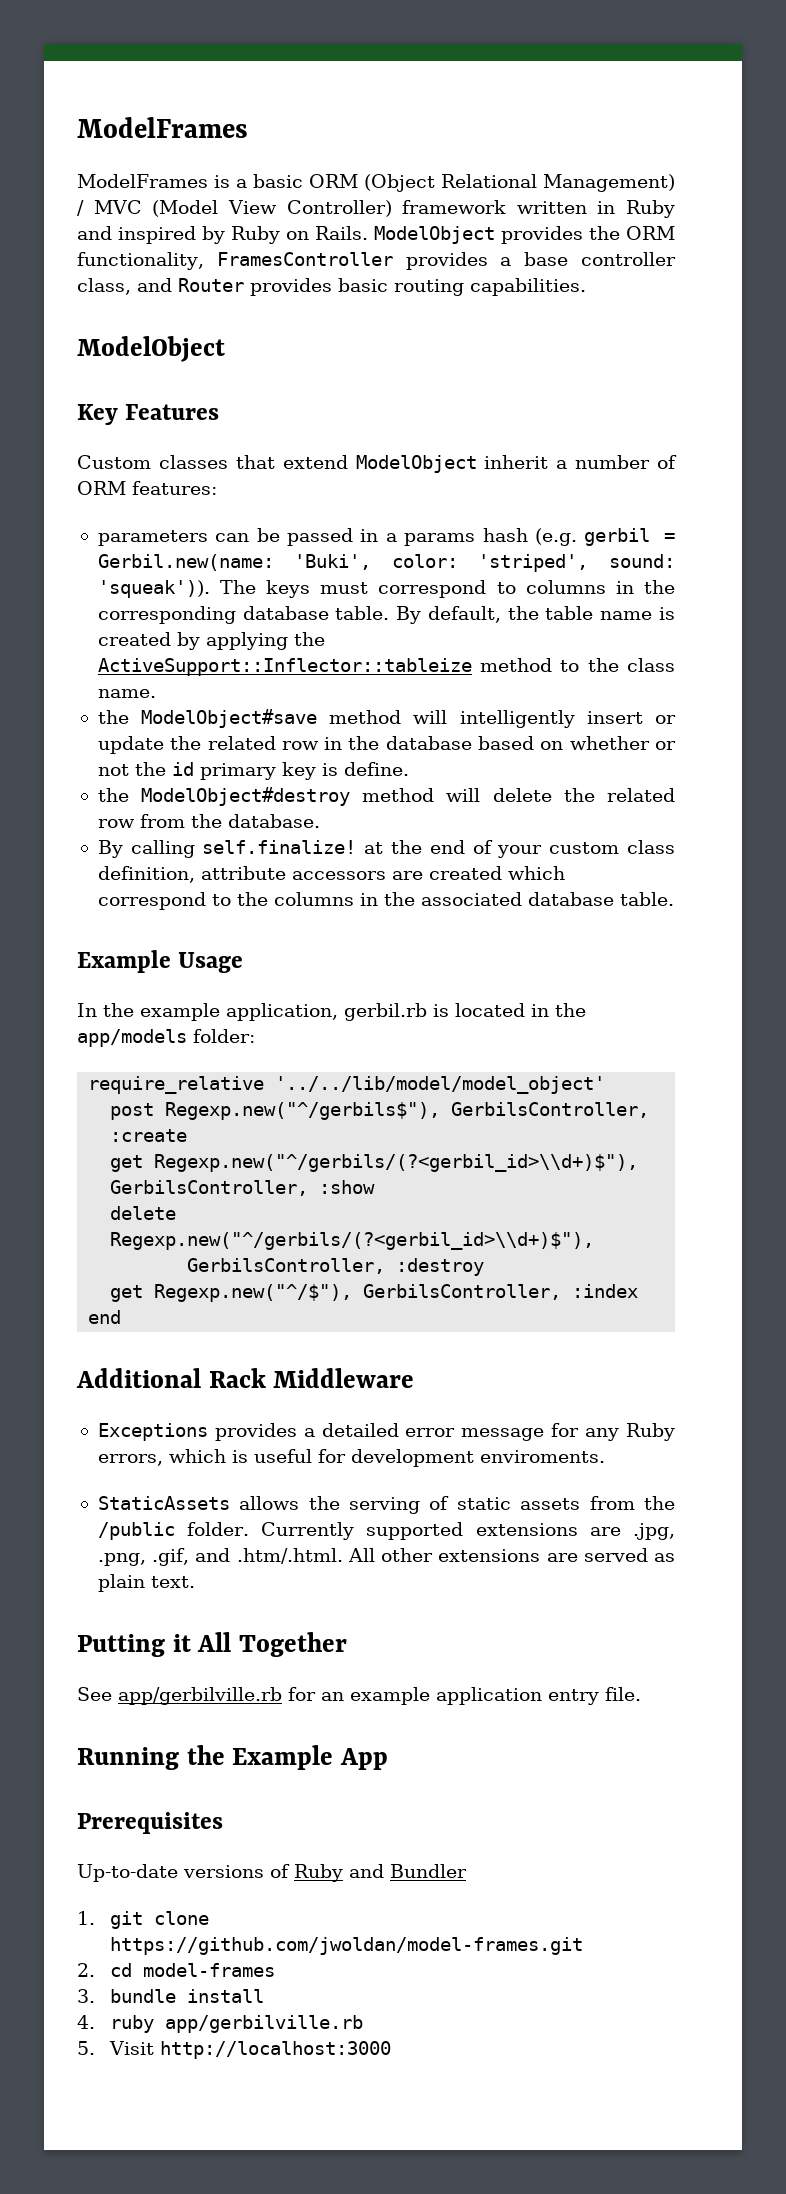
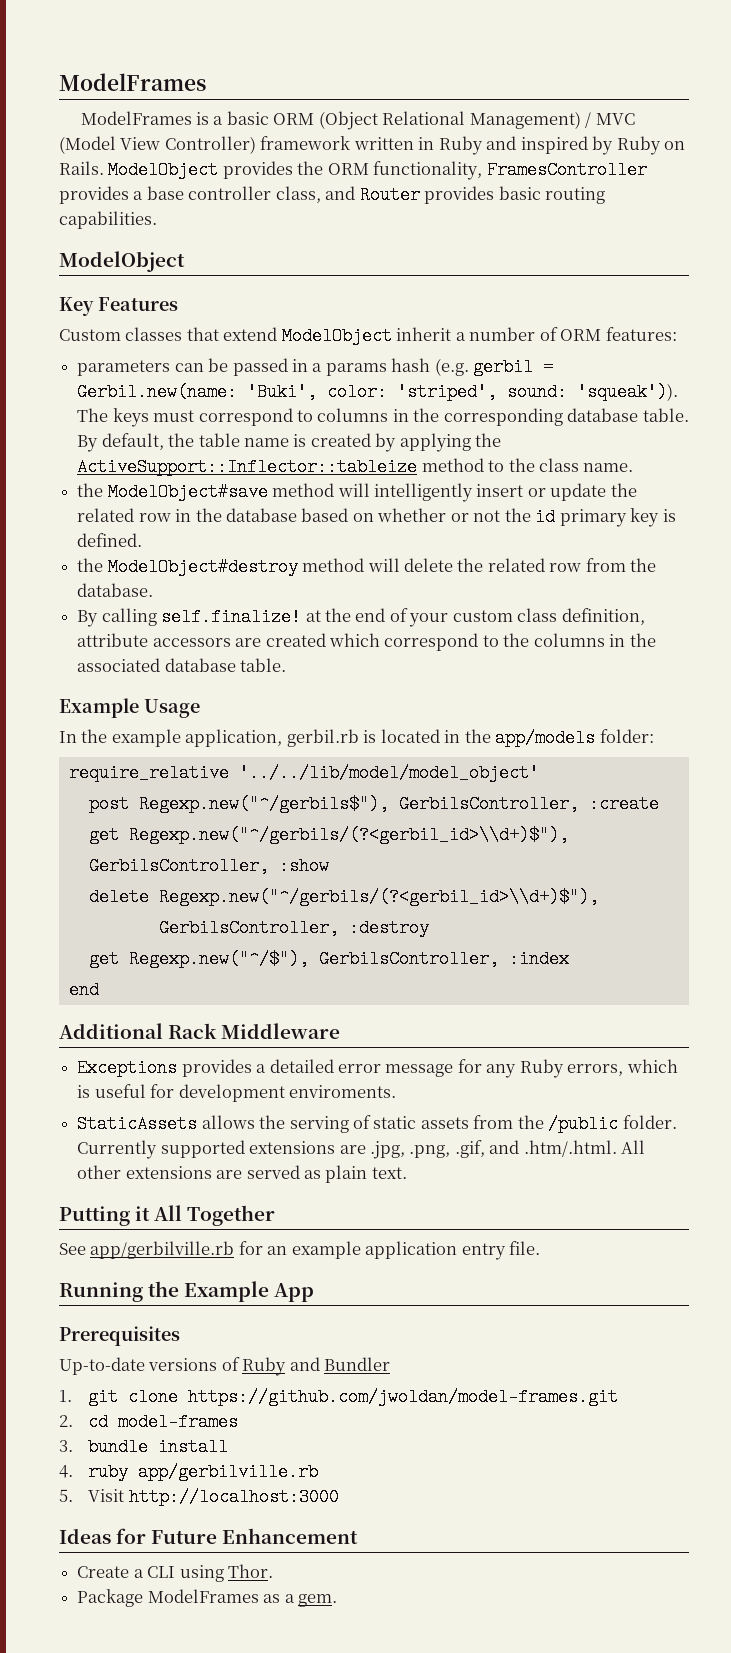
- the ModelObject#save method will intelligently insert or update the related row in the database based on whether or not the id primary key is define.
+ the ModelObject#save method will intelligently insert or update the related row in the database based on whether or not the id primary key is defined.
+ Ideas for Future Enhancement
+ Create a CLI using Thor.
+ Package ModelFrames as a gem.

